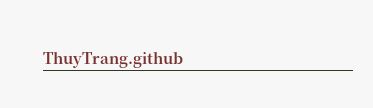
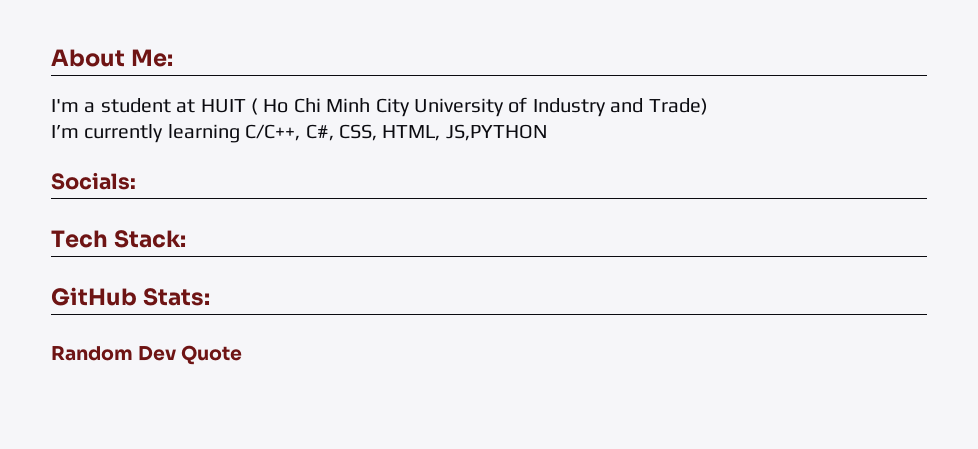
- ThuyTrang.github
+ About Me:
+ I'm a student at HUIT ( Ho Chi Minh City University of Industry and Trade)
+ I’m currently learning C/C++, C#, CSS, HTML, JS,PYTHON
+ Socials:
+ Tech Stack:
+ GitHub Stats:
+ Random Dev Quote

